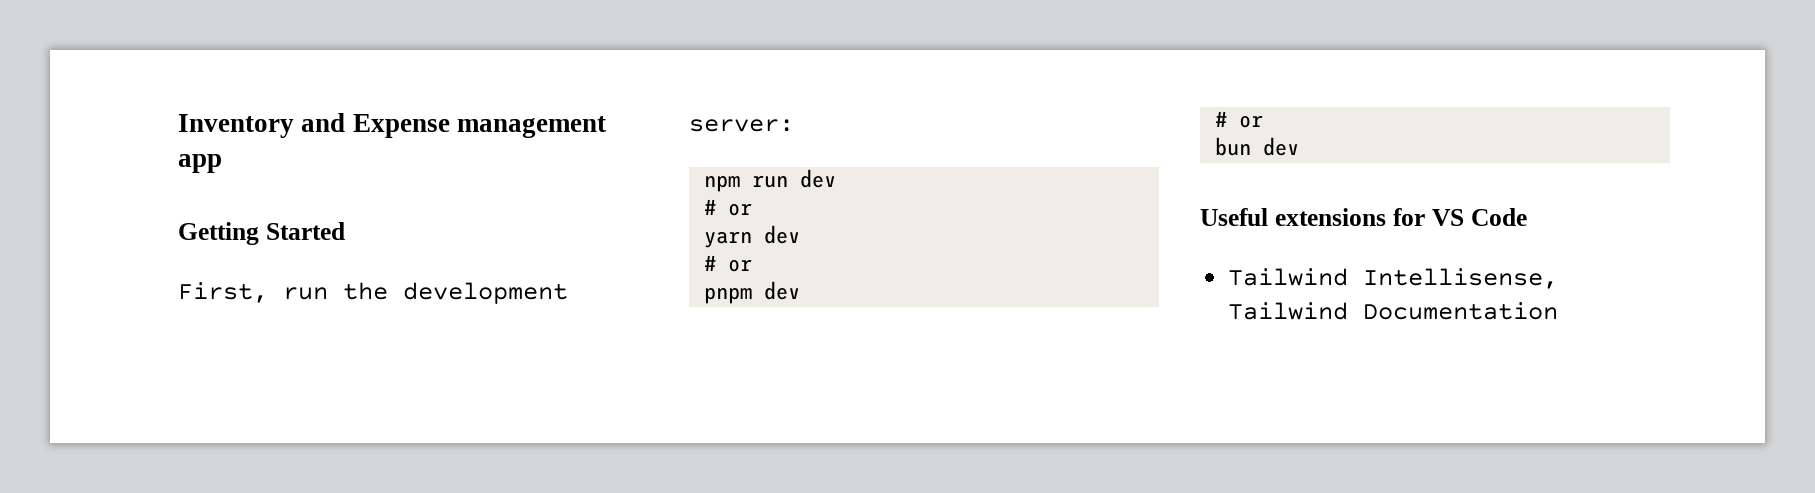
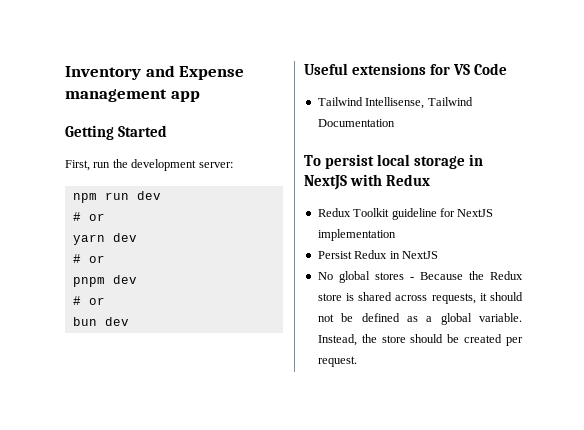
+ To persist local storage in NextJS with Redux
+ Redux Toolkit guideline for NextJS implementation
+ Persist Redux in NextJS
+ No global stores - Because the Redux store is shared across requests, it should not be defined as a global variable. Instead, the store should be created per request.

